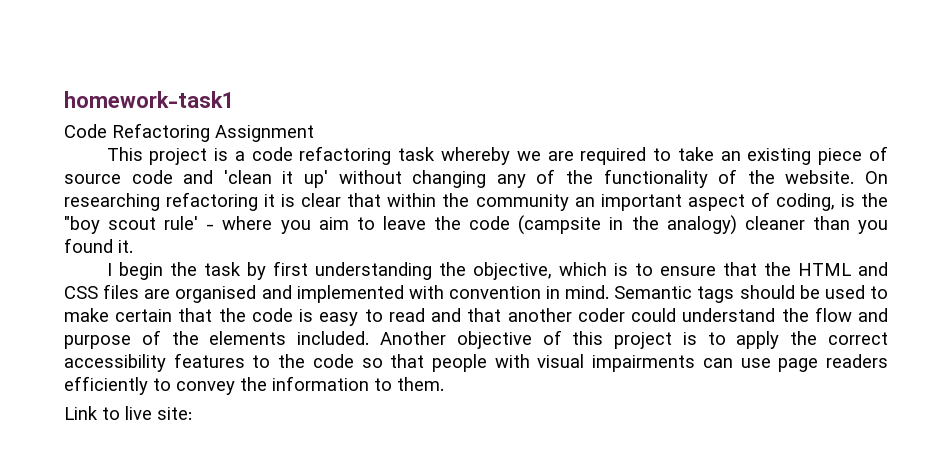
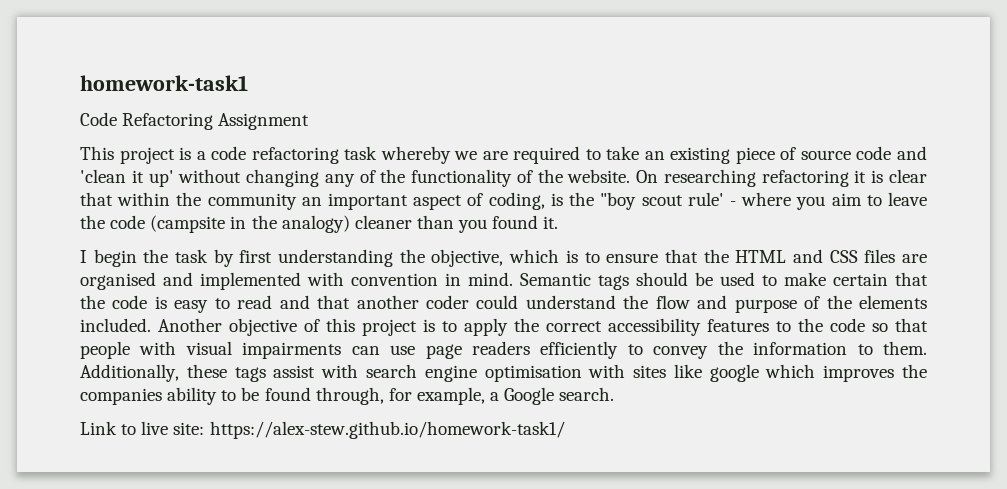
+ Additionally, these tags assist with search engine optimisation with sites like google which improves the companies ability to be found through, for example, a Google search.
- Link to live site:
+ Link to live site: https://alex-stew.github.io/homework-task1/

